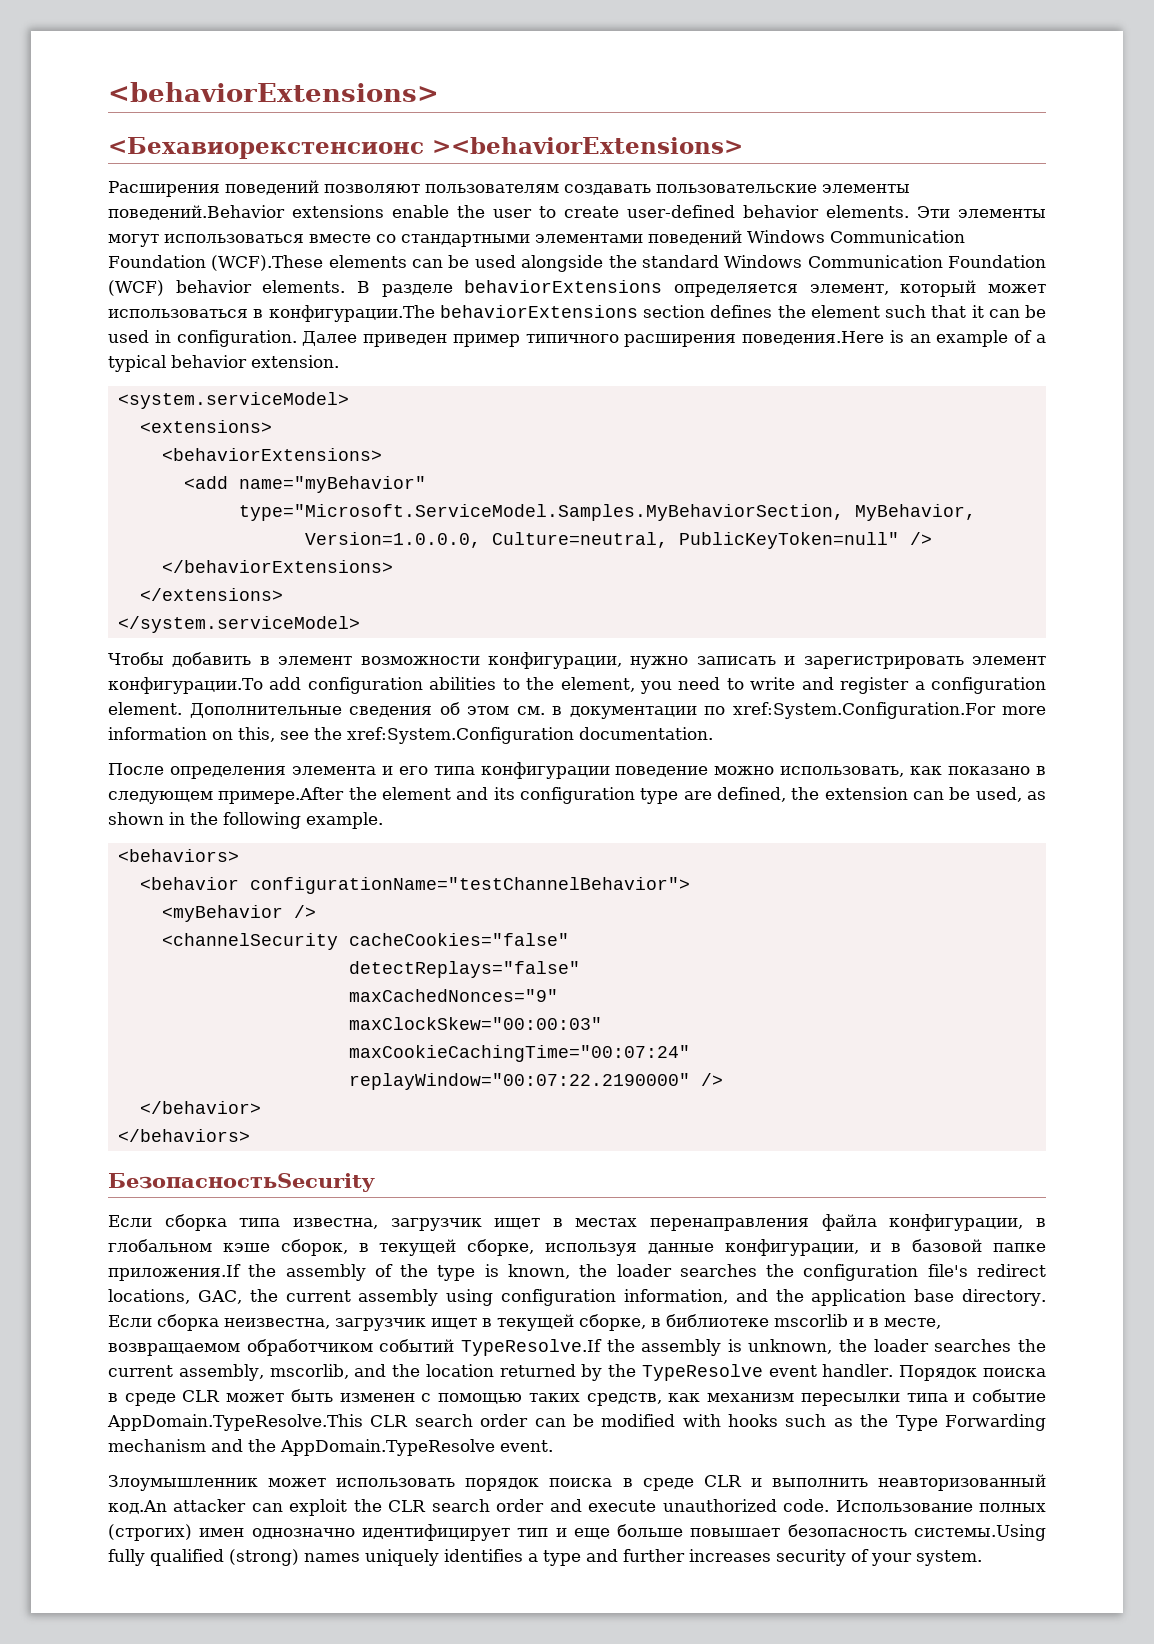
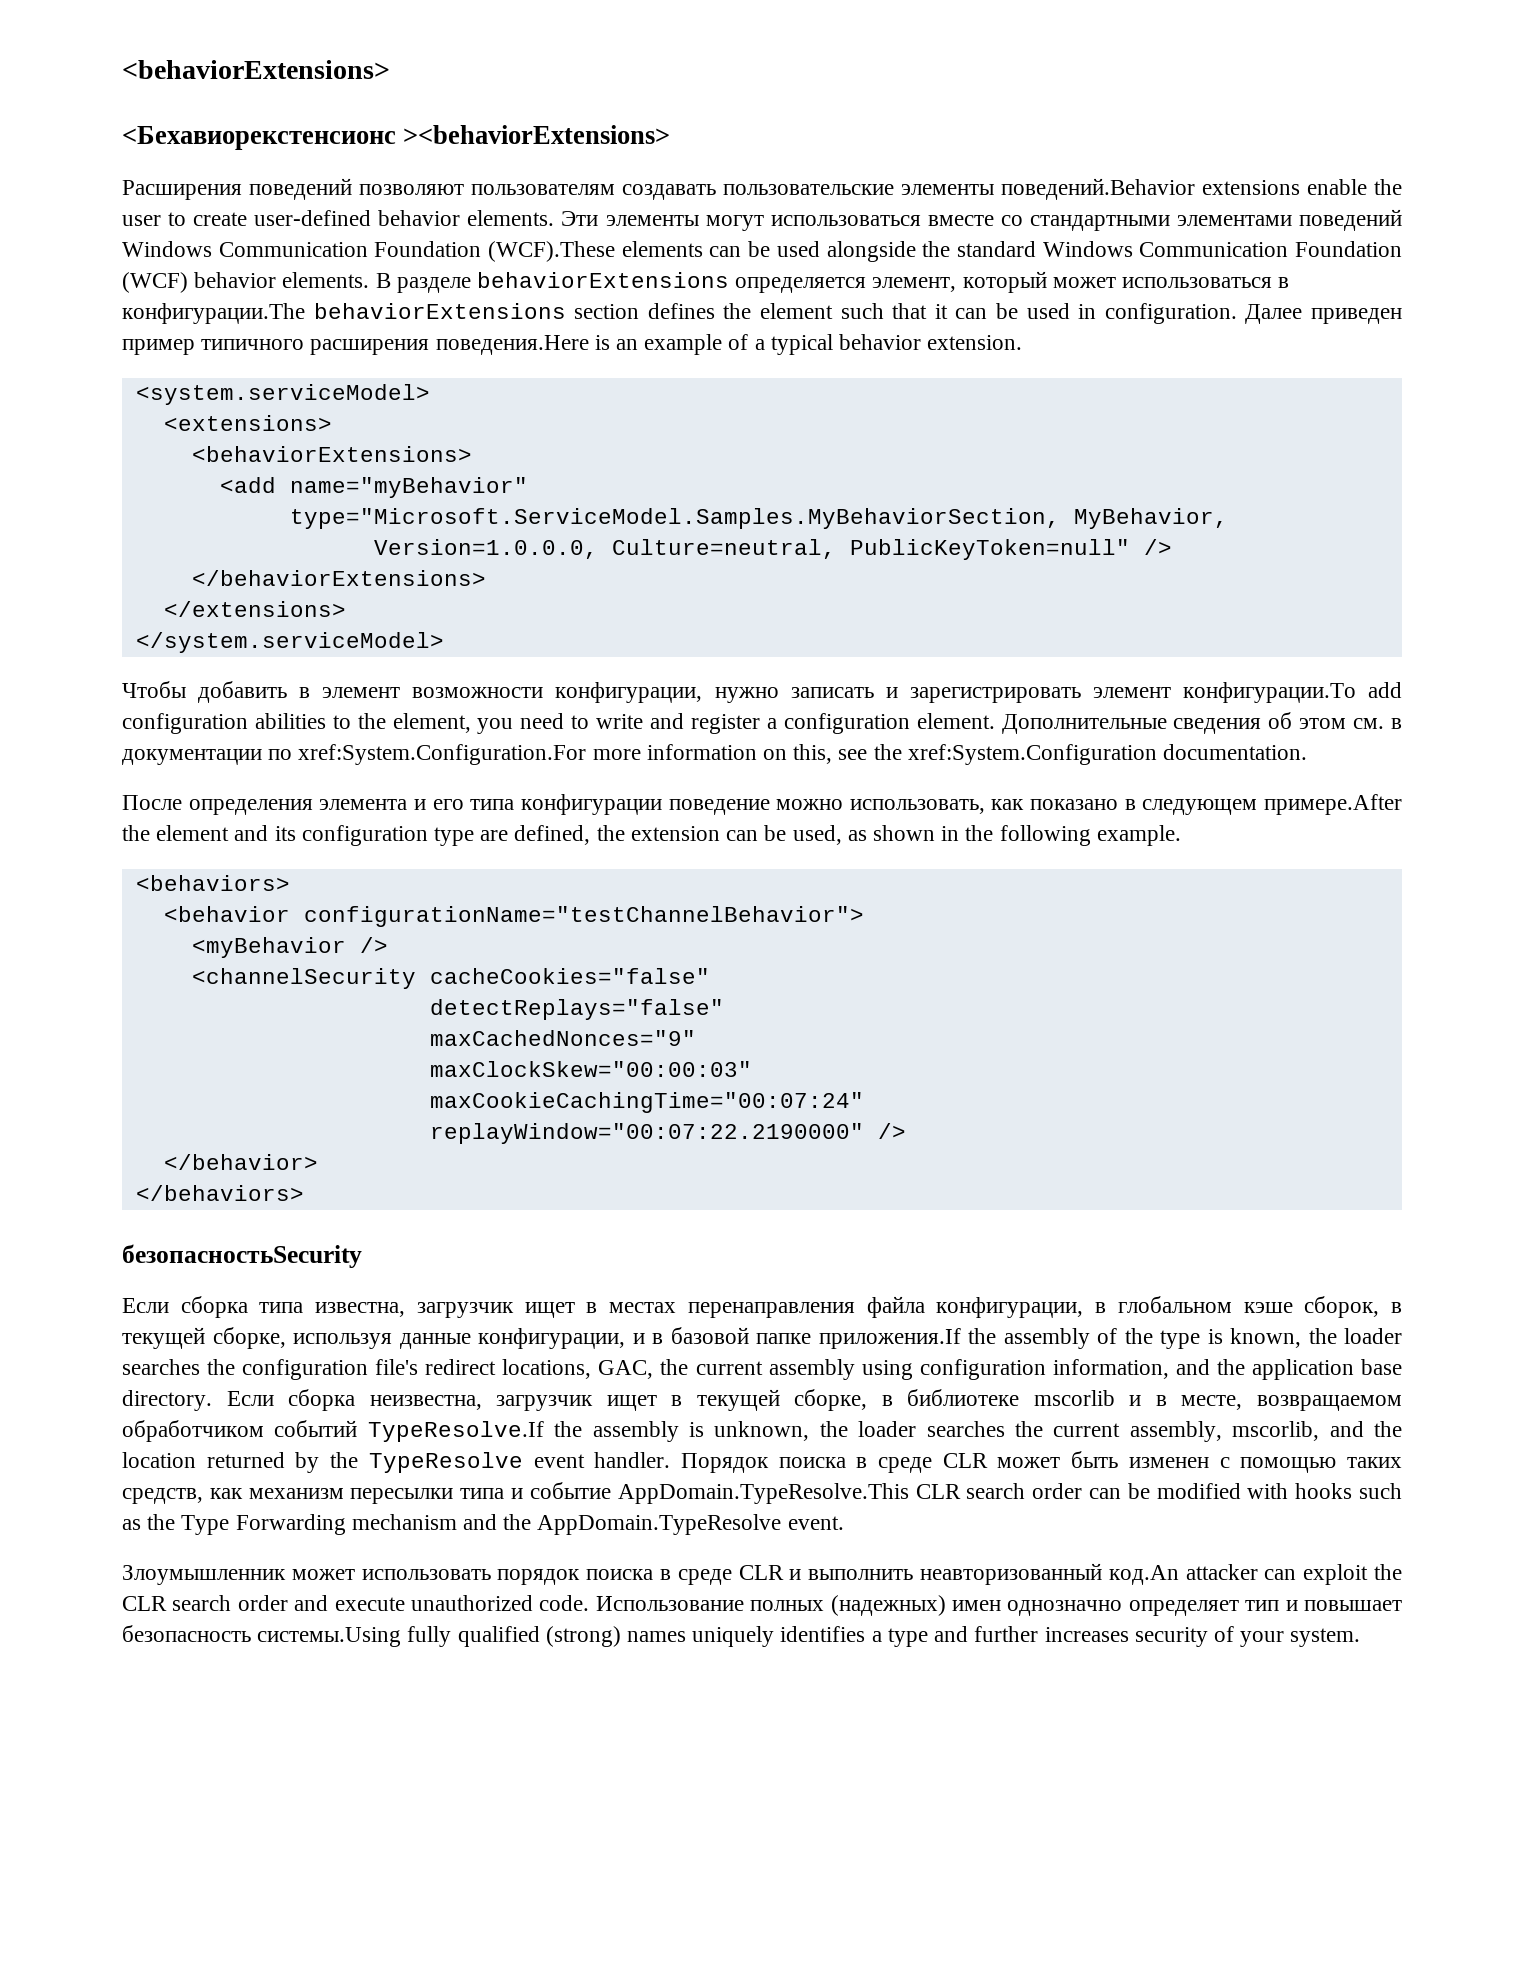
- БезопасностьSecurity
+ безопасностьSecurity
- Использование полных (строгих) имен однозначно идентифицирует тип и еще больше повышает безопасность системы.Using fully qualified (strong) names uniquely identifies a type and further increases security of your system.
+ Использование полных (надежных) имен однозначно определяет тип и повышает безопасность системы.Using fully qualified (strong) names uniquely identifies a type and further increases security of your system.

